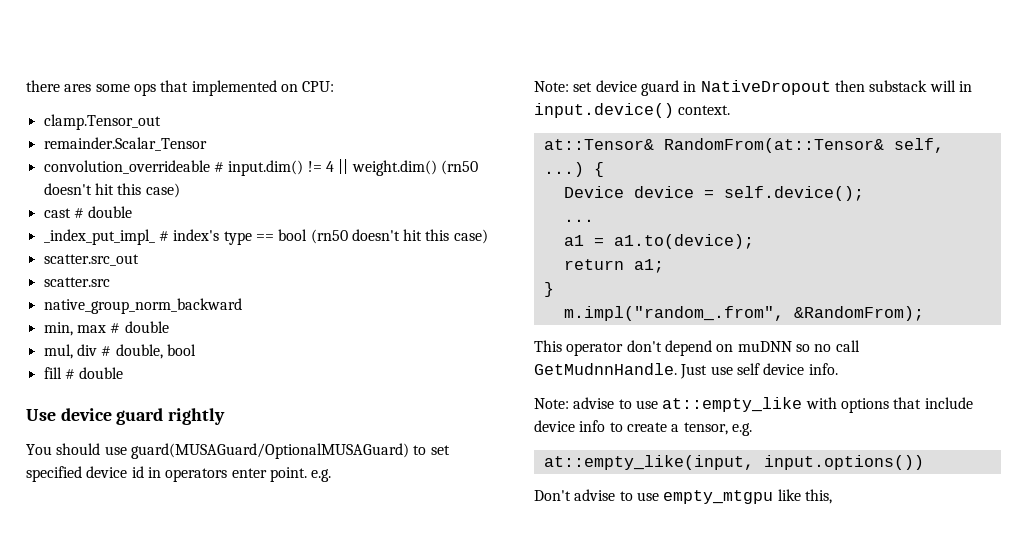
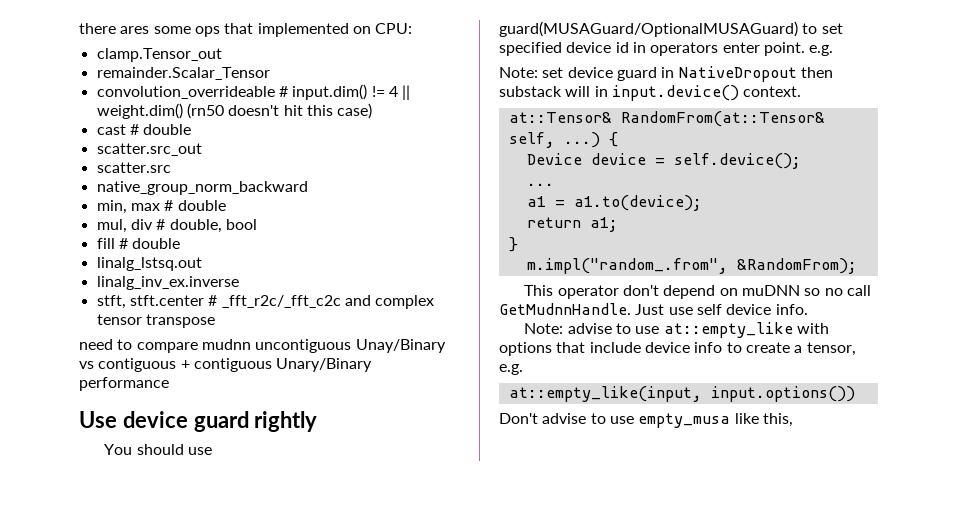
- _index_put_impl_ # index's type == bool (rn50 doesn't hit this case)
+ linalg_lstsq.out
+ linalg_inv_ex.inverse
+ stft, stft.center # _fft_r2c/_fft_c2c and complex tensor transpose
+ need to compare mudnn uncontiguous Unay/Binary vs contiguous + contiguous Unary/Binary performance
- Don't advise to use empty_mtgpu like this,
+ Don't advise to use empty_musa like this,

